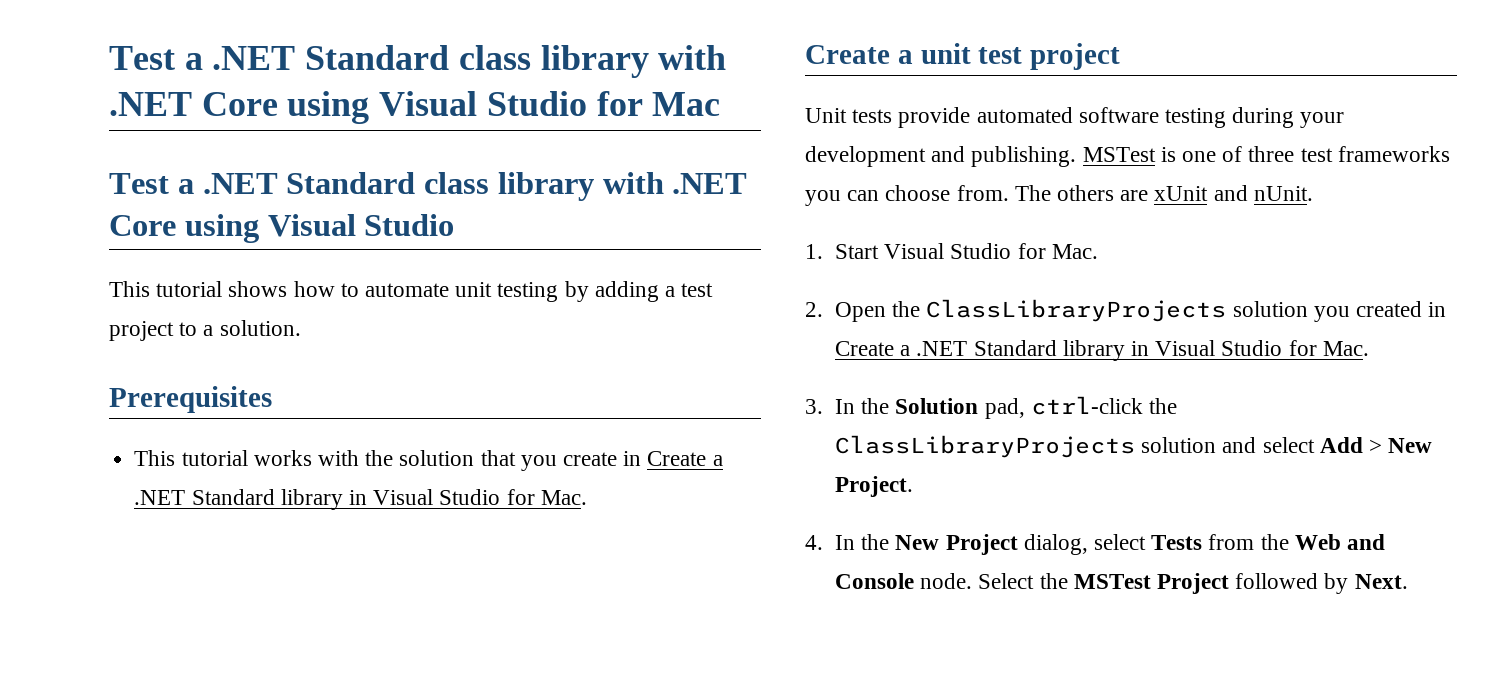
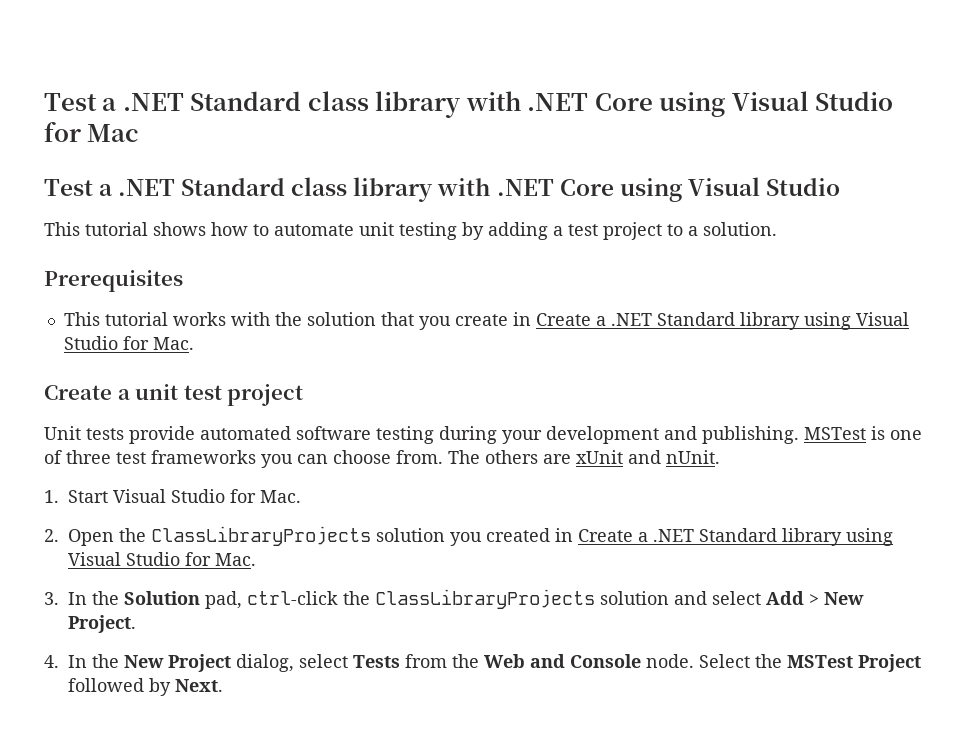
- This tutorial works with the solution that you create in Create a .NET Standard library in Visual Studio for Mac.
+ This tutorial works with the solution that you create in Create a .NET Standard library using Visual Studio for Mac.
- 2. Open the ClassLibraryProjects solution you created in Create a .NET Standard library in Visual Studio for Mac.
+ 2. Open the ClassLibraryProjects solution you created in Create a .NET Standard library using Visual Studio for Mac.

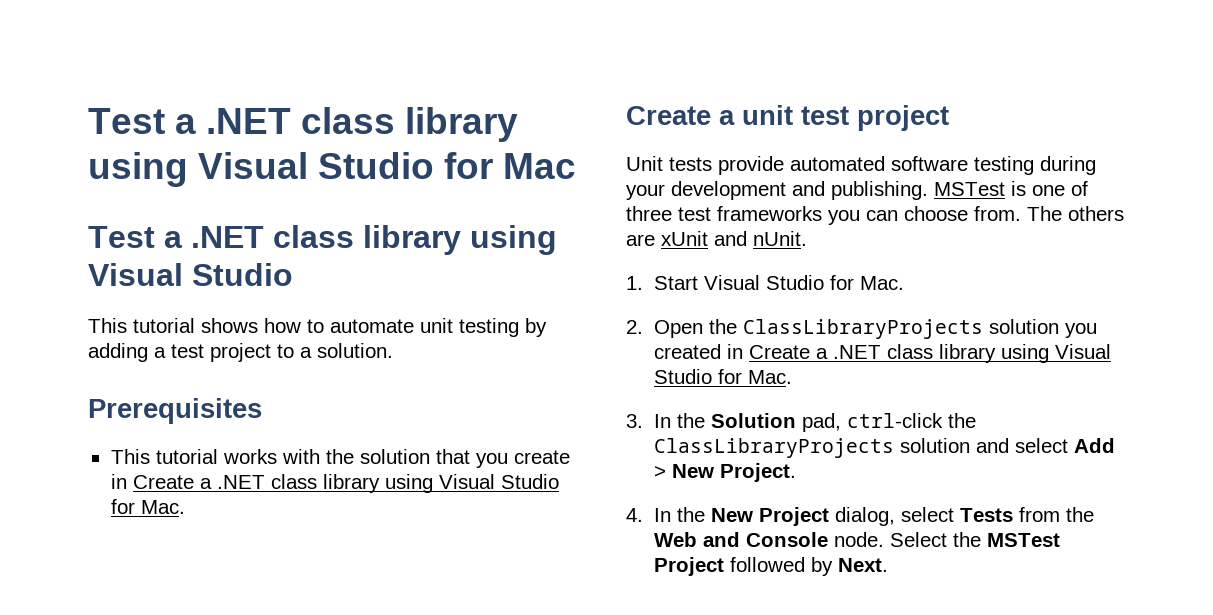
- Test a .NET Standard class library with .NET Core using Visual Studio for Mac
- Test a .NET Standard class library with .NET Core using Visual Studio
+ Test a .NET class library using Visual Studio for Mac
+ Test a .NET class library using Visual Studio
- This tutorial works with the solution that you create in Create a .NET Standard library using Visual Studio for Mac.
+ This tutorial works with the solution that you create in Create a .NET class library using Visual Studio for Mac.
- 2. Open the ClassLibraryProjects solution you created in Create a .NET Standard library using Visual Studio for Mac.
+ 2. Open the ClassLibraryProjects solution you created in Create a .NET class library using Visual Studio for Mac.

